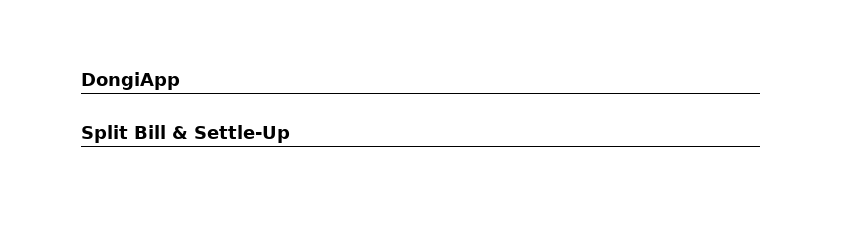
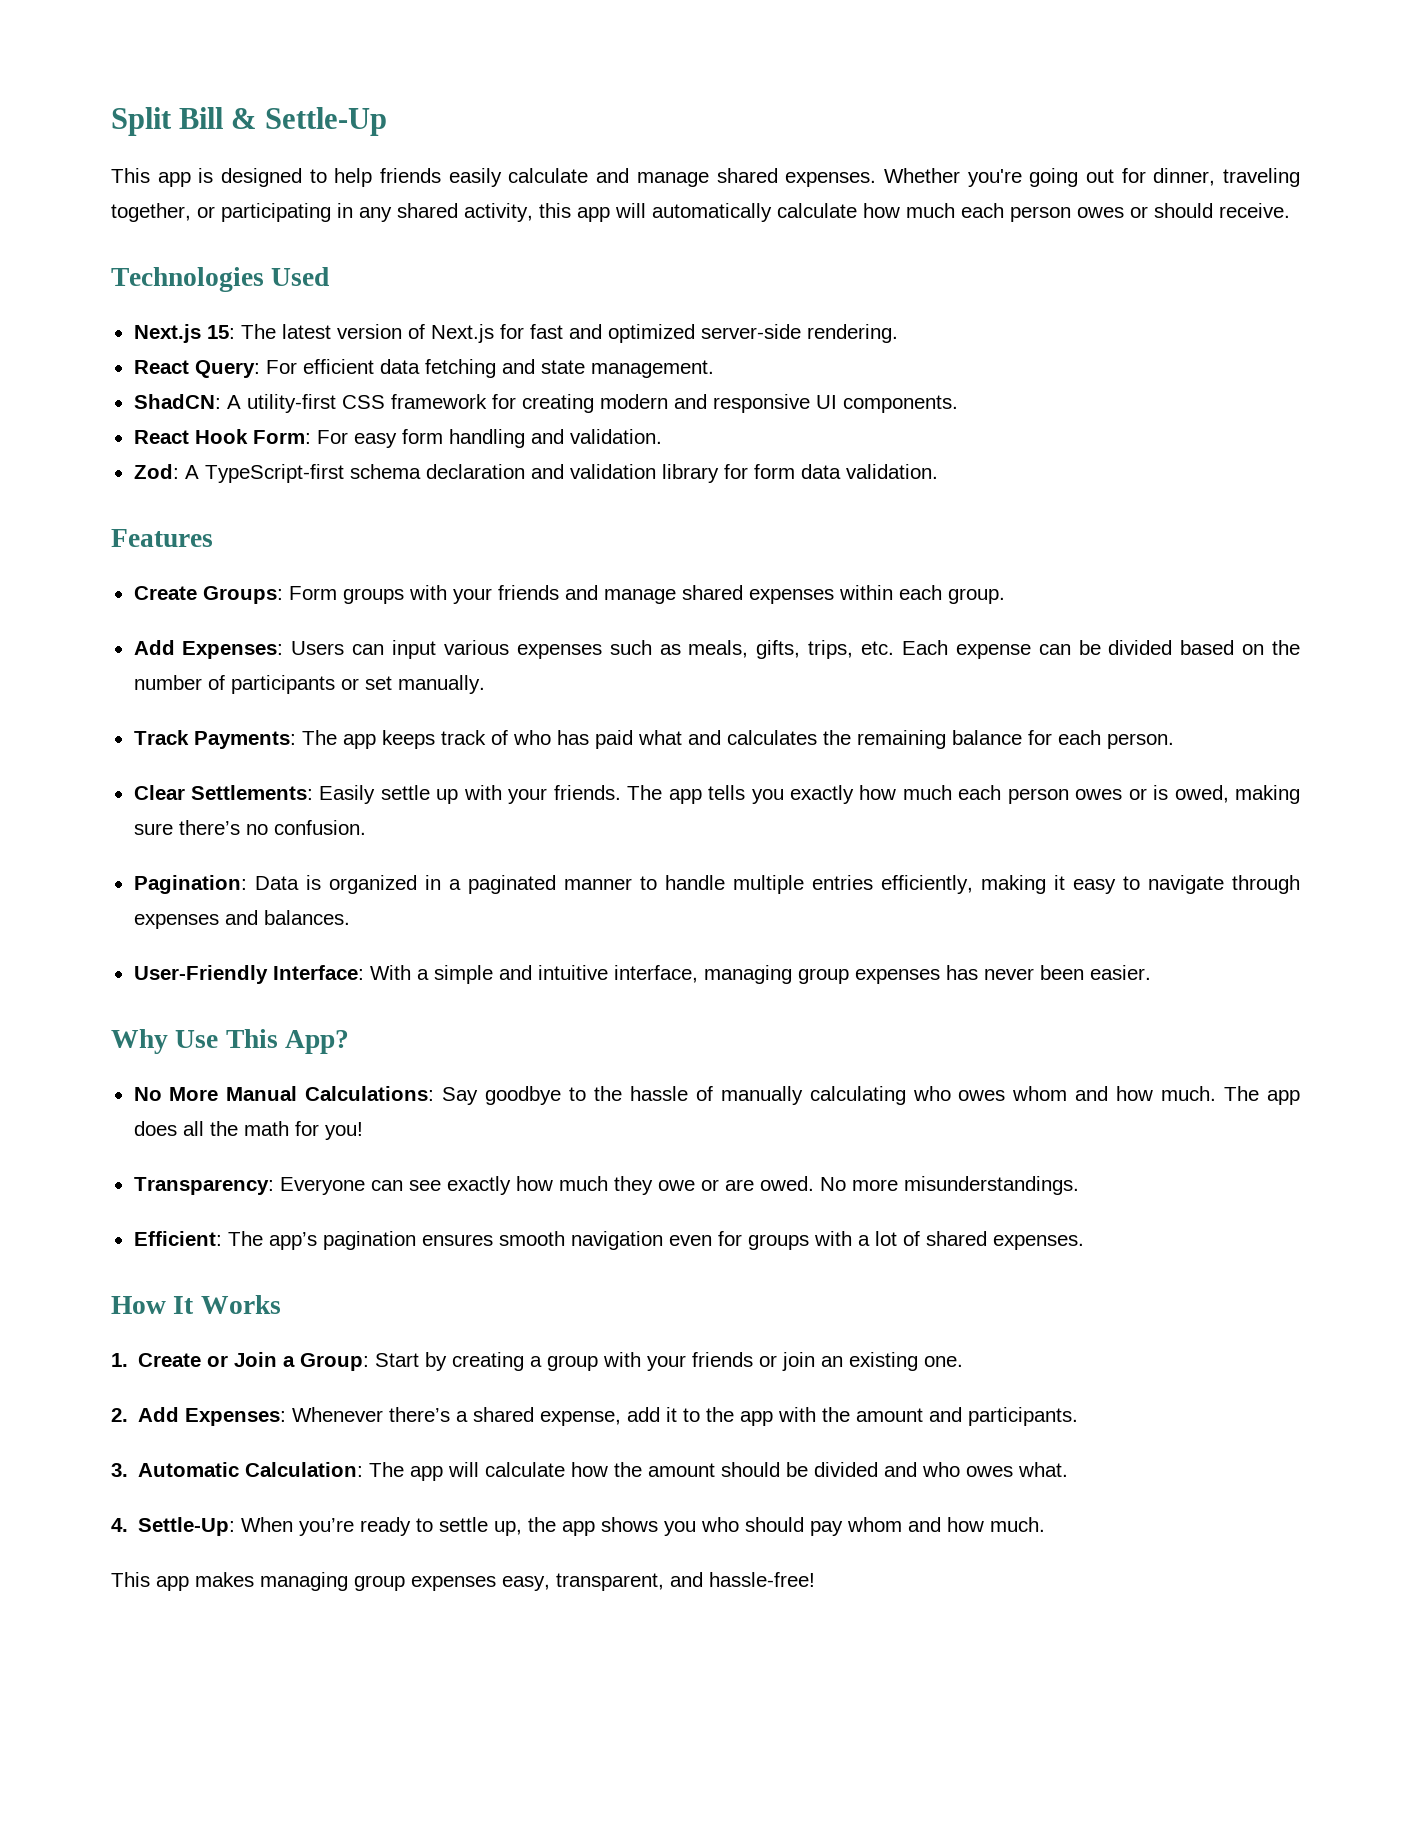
- DongiApp
+ This app is designed to help friends easily calculate and manage shared expenses. Whether you're going out for dinner, traveling together, or participating in any shared activity, this app will automatically calculate how much each person owes or should receive.
+ Technologies Used
+ Next.js 15: The latest version of Next.js for fast and optimized server-side rendering.
+ React Query: For efficient data fetching and state management.
+ ShadCN: A utility-first CSS framework for creating modern and responsive UI components.
+ React Hook Form: For easy form handling and validation.
+ Zod: A TypeScript-first schema declaration and validation library for form data validation.
+ Features
+ Create Groups: Form groups with your friends and manage shared expenses within each group.
+ Add Expenses: Users can input various expenses such as meals, gifts, trips, etc. Each expense can be divided based on the number of participants or set manually.
+ Track Payments: The app keeps track of who has paid what and calculates the remaining balance for each person.
+ Clear Settlements: Easily settle up with your friends. The app tells you exactly how much each person owes or is owed, making sure there’s no confusion.
+ Pagination: Data is organized in a paginated manner to handle multiple entries efficiently, making it easy to navigate through expenses and balances.
+ User-Friendly Interface: With a simple and intuitive interface, managing group expenses has never been easier.
+ Why Use This App?
+ No More Manual Calculations: Say goodbye to the hassle of manually calculating who owes whom and how much. The app does all the math for you!
+ Transparency: Everyone can see exactly how much they owe or are owed. No more misunderstandings.
+ Efficient: The app’s pagination ensures smooth navigation even for groups with a lot of shared expenses.
+ How It Works
+ 1. Create or Join a Group: Start by creating a group with your friends or join an existing one.
+ 2. Add Expenses: Whenever there’s a shared expense, add it to the app with the amount and participants.
+ 3. Automatic Calculation: The app will calculate how the amount should be divided and who owes what.
+ 4. Settle-Up: When you’re ready to settle up, the app shows you who should pay whom and how much.
+ This app makes managing group expenses easy, transparent, and hassle-free!

